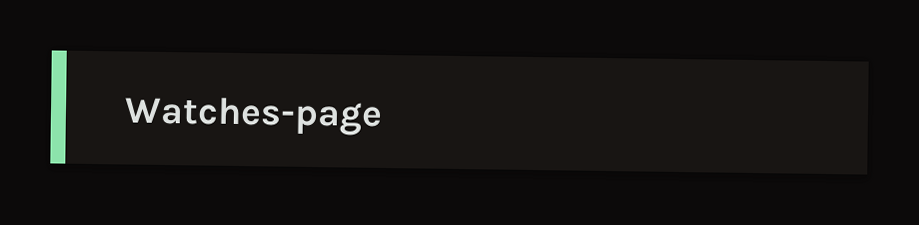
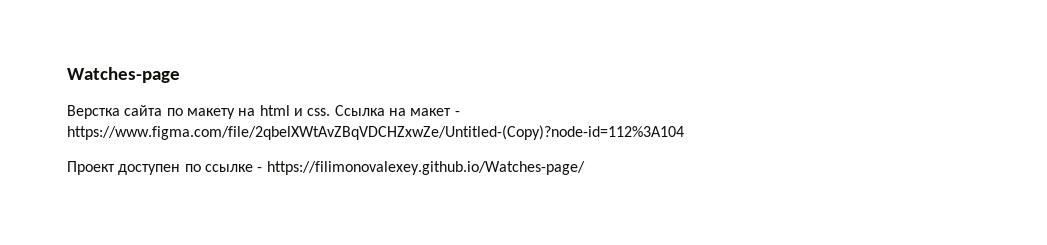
+ Верстка сайта по макету на html и css. Ссылка на макет - https://www.figma.com/file/2qbelXWtAvZBqVDCHZxwZe/Untitled-(Copy)?node-id=112%3A104
+ Проект доступен по ссылке - https://filimonovalexey.github.io/Watches-page/

